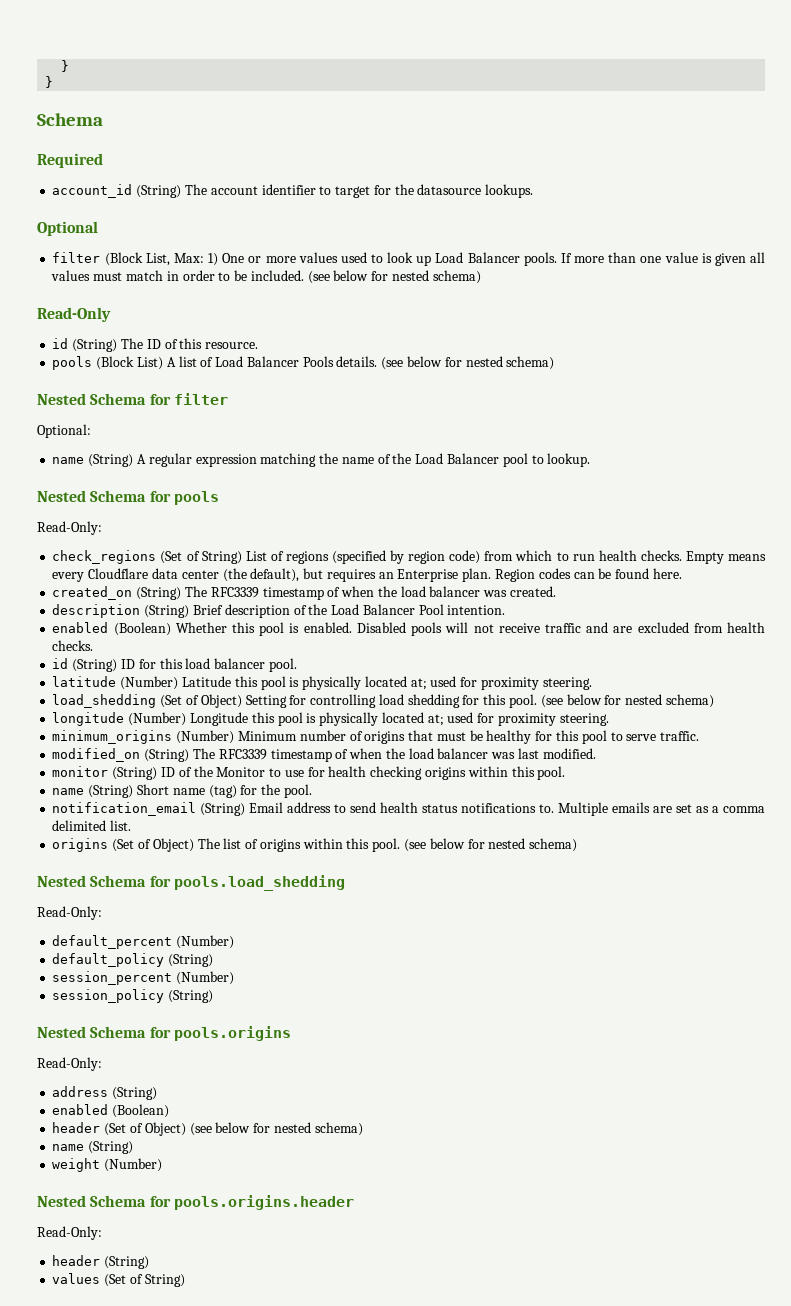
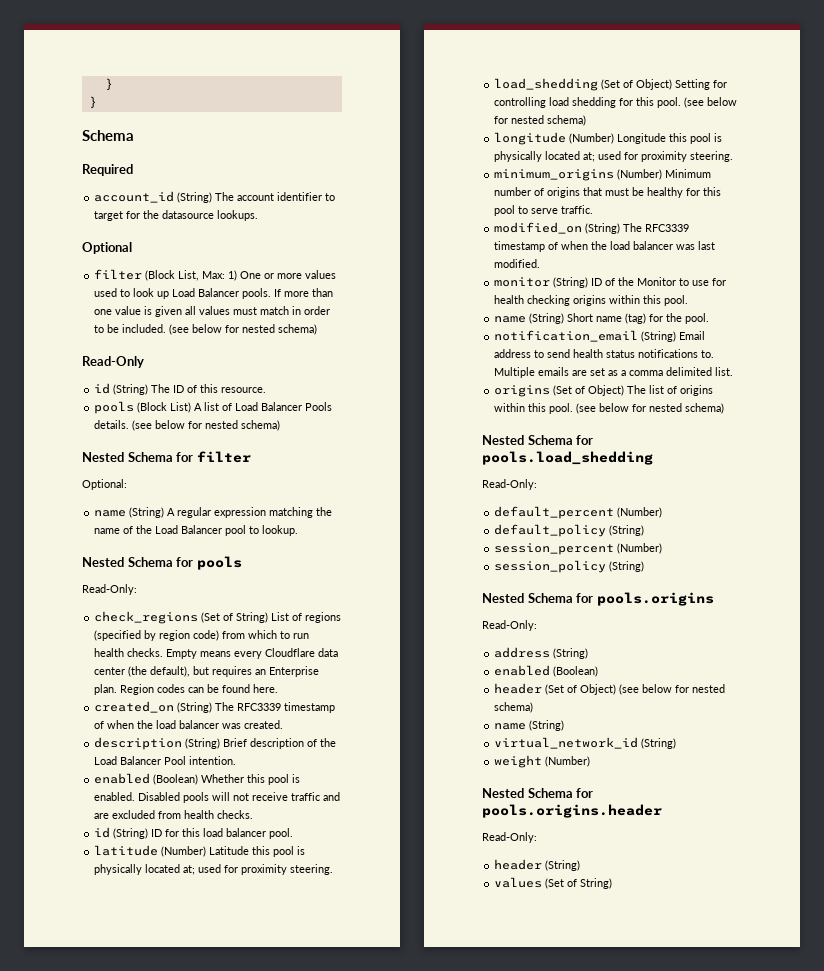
+ virtual_network_id (String)

